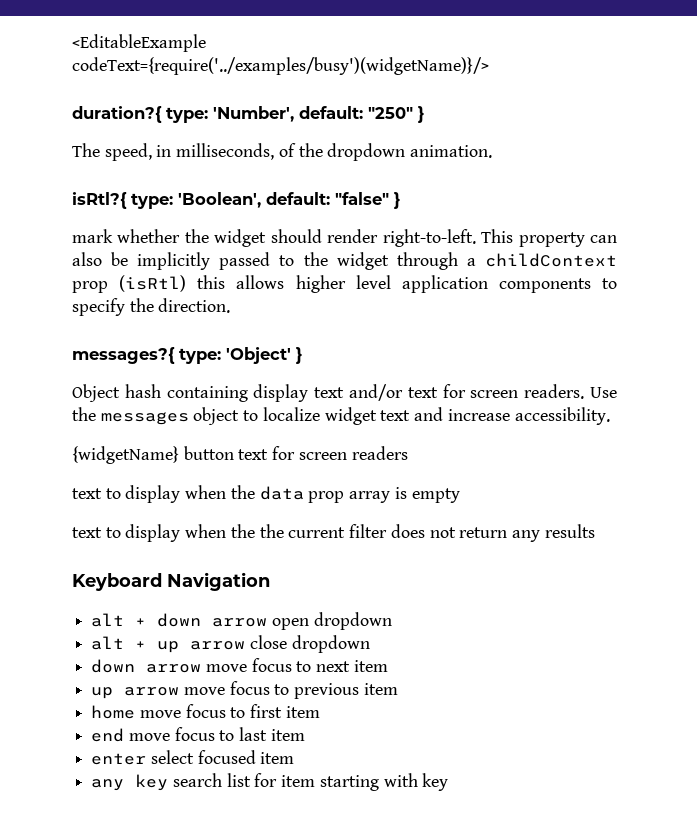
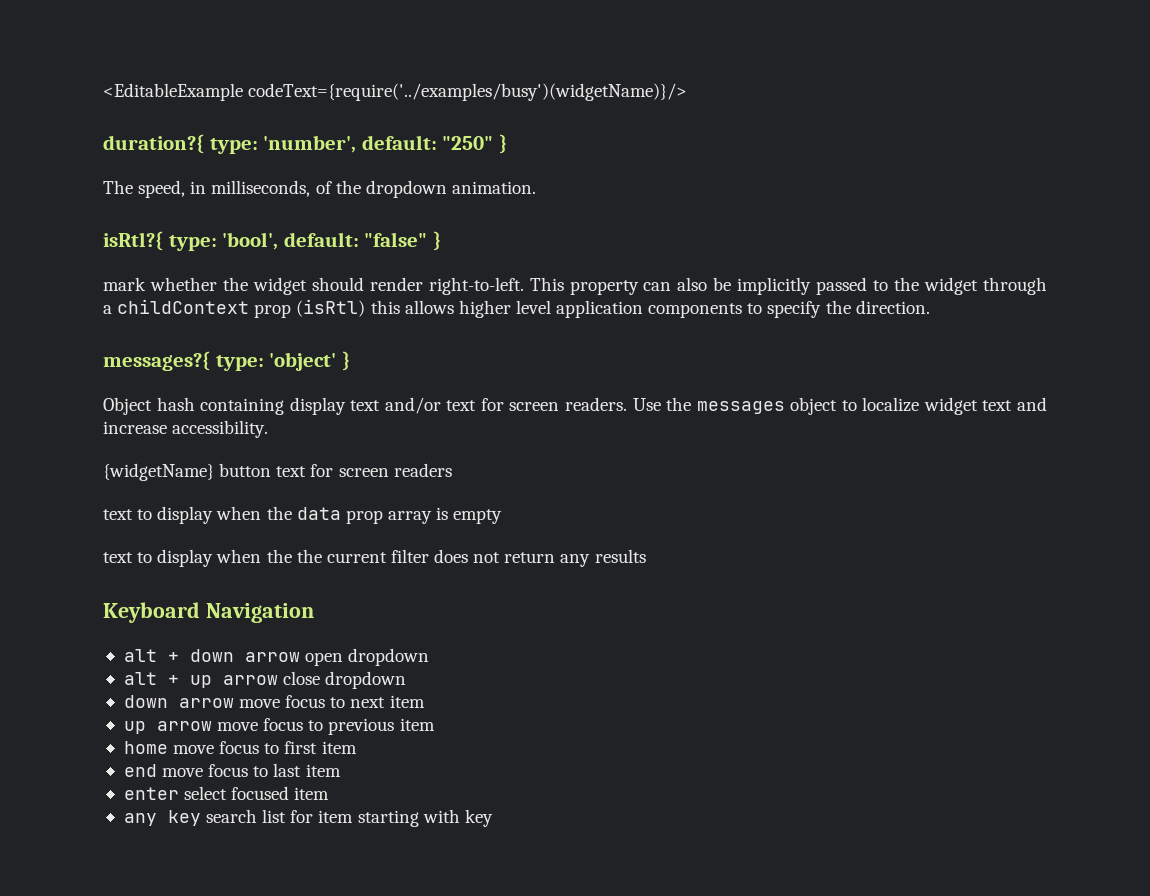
- duration?{ type: 'Number', default: "250" }
+ duration?{ type: 'number', default: "250" }
- isRtl?{ type: 'Boolean', default: "false" }
+ isRtl?{ type: 'bool', default: "false" }
- messages?{ type: 'Object' }
+ messages?{ type: 'object' }

